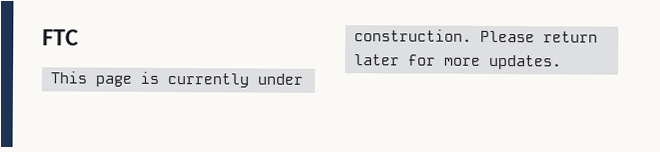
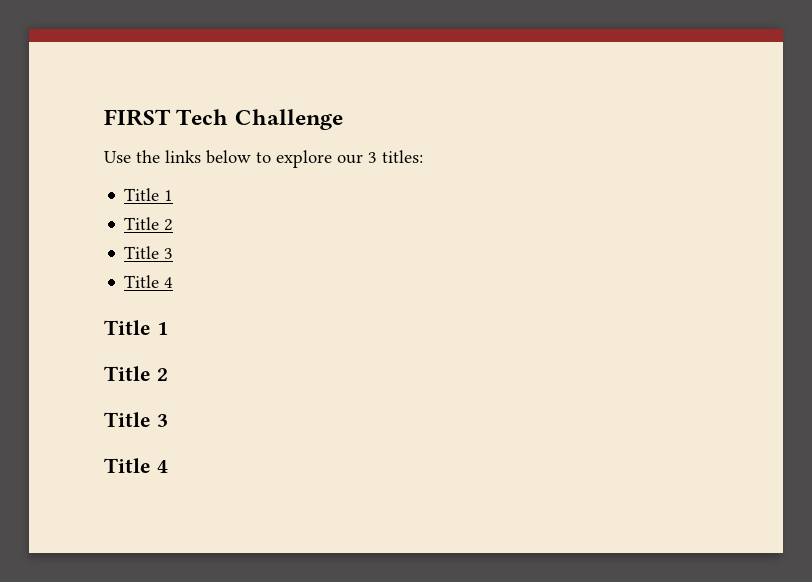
- FTC
- This page is currently under construction. Please return later for more updates.
+ FIRST Tech Challenge
+ Use the links below to explore our 3 titles:
+ Title 1
+ Title 2
+ Title 3
+ Title 4
+ Title 1
+ Title 2
+ Title 3
+ Title 4

